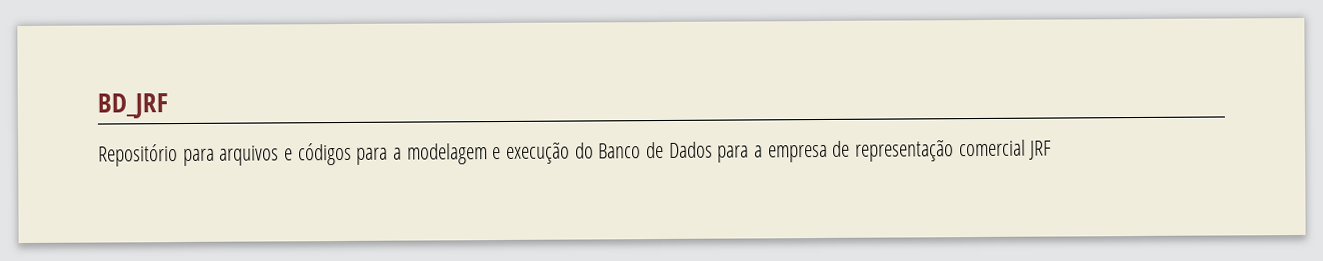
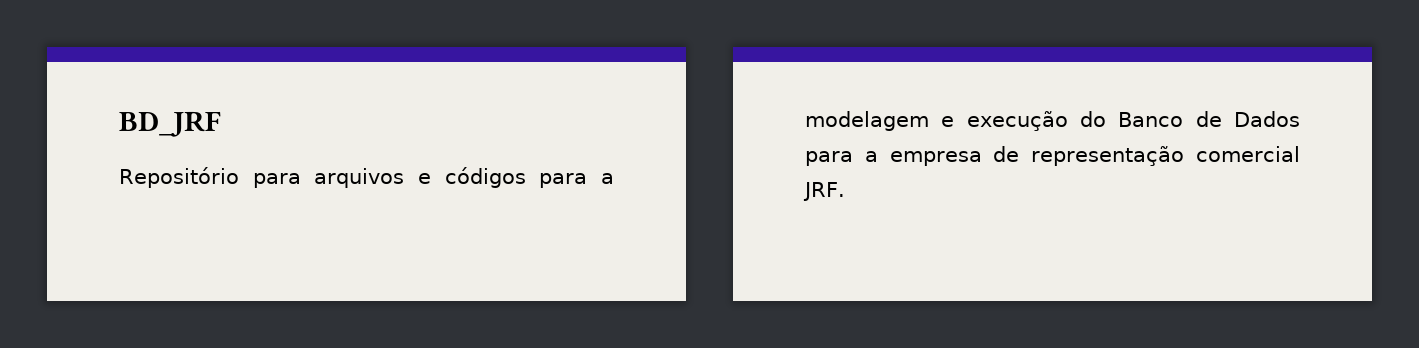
- Repositório para arquivos e códigos para a modelagem e execução do Banco de Dados para a empresa de representação comercial JRF
+ Repositório para arquivos e códigos para a modelagem e execução do Banco de Dados para a empresa de representação comercial JRF.

